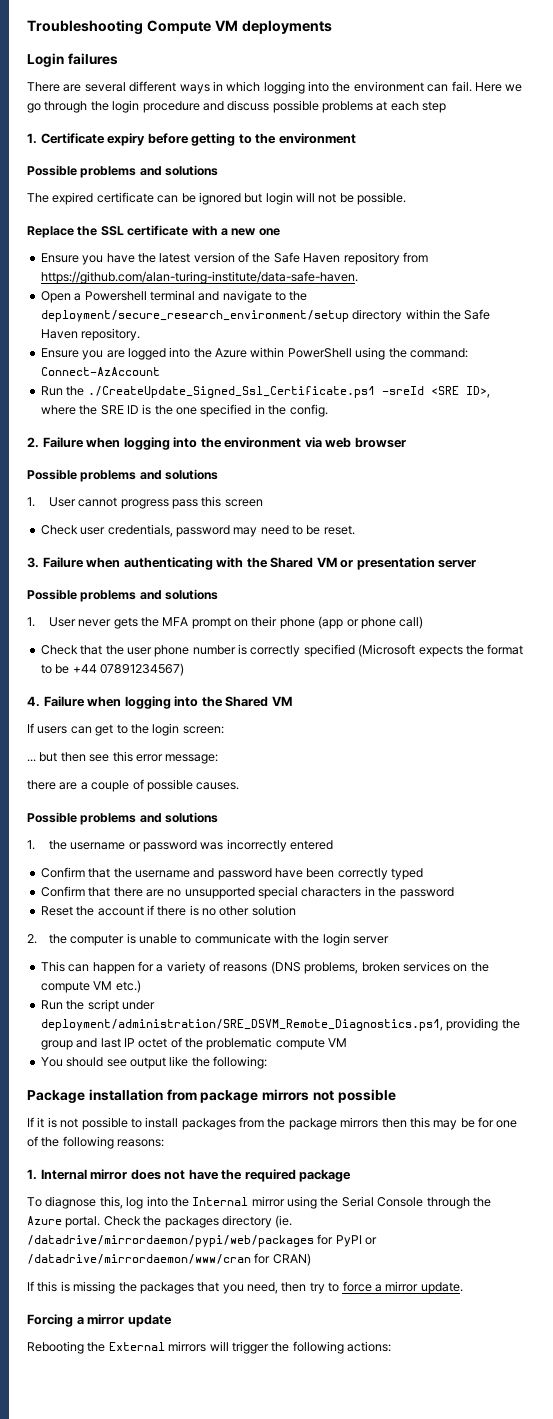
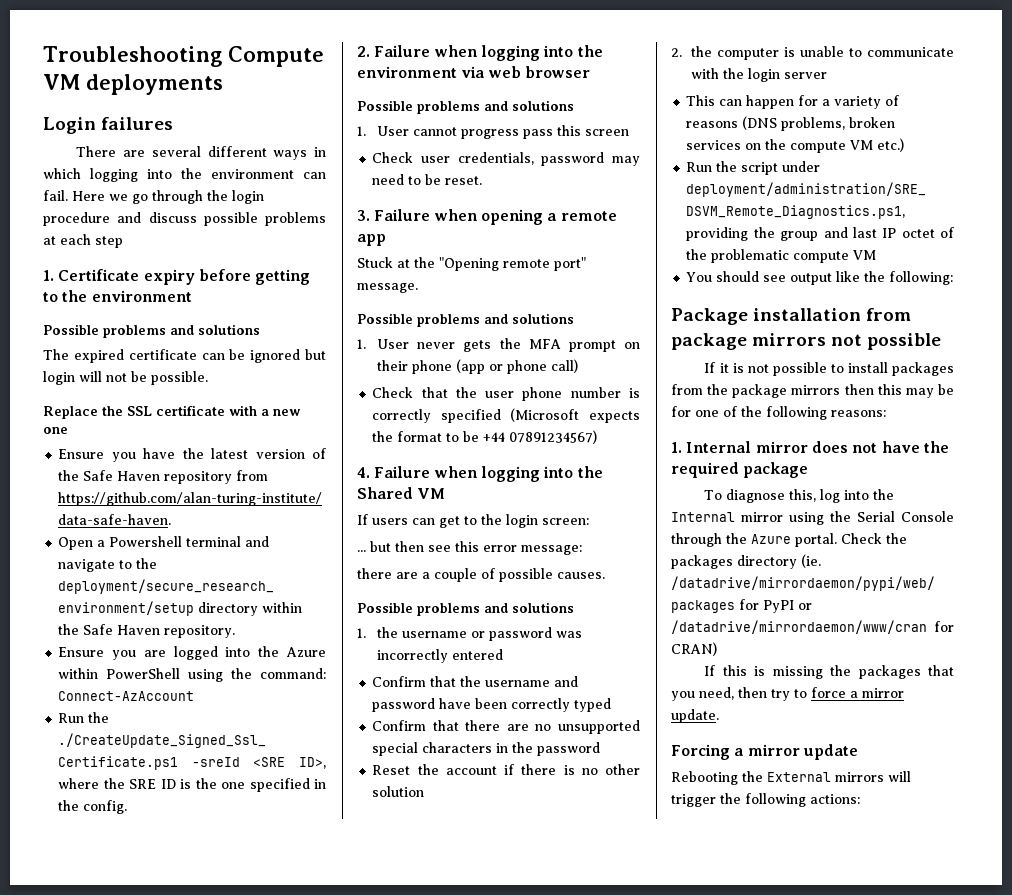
- 3. Failure when authenticating with the Shared VM or presentation server
+ 3. Failure when opening a remote app
+ Stuck at the "Opening remote port" message.

